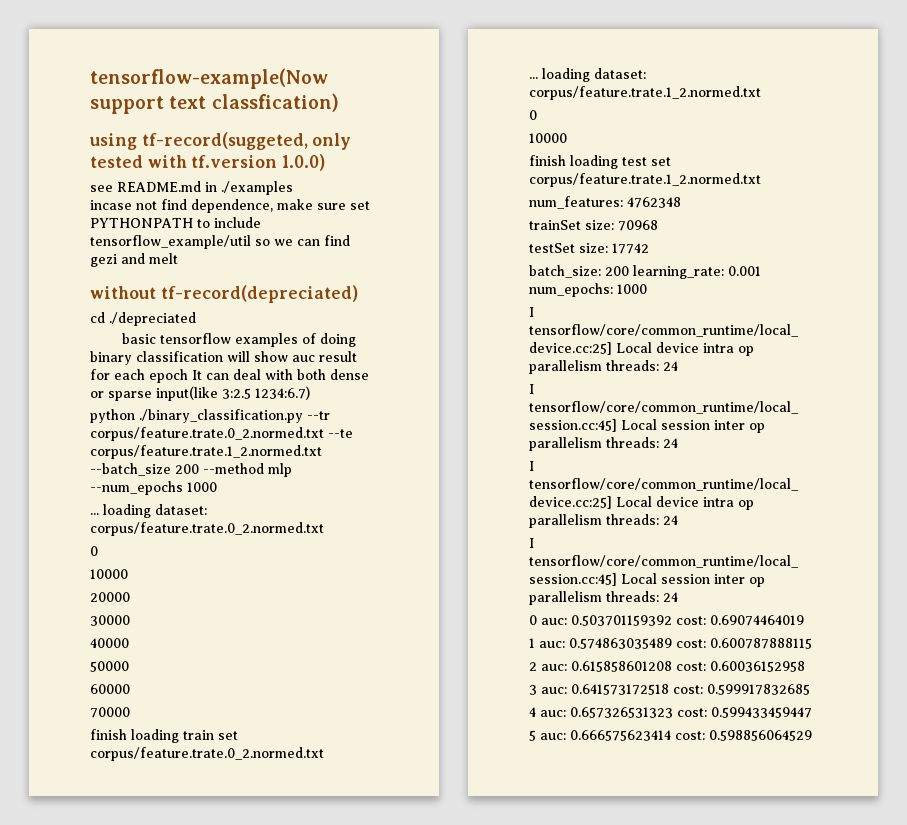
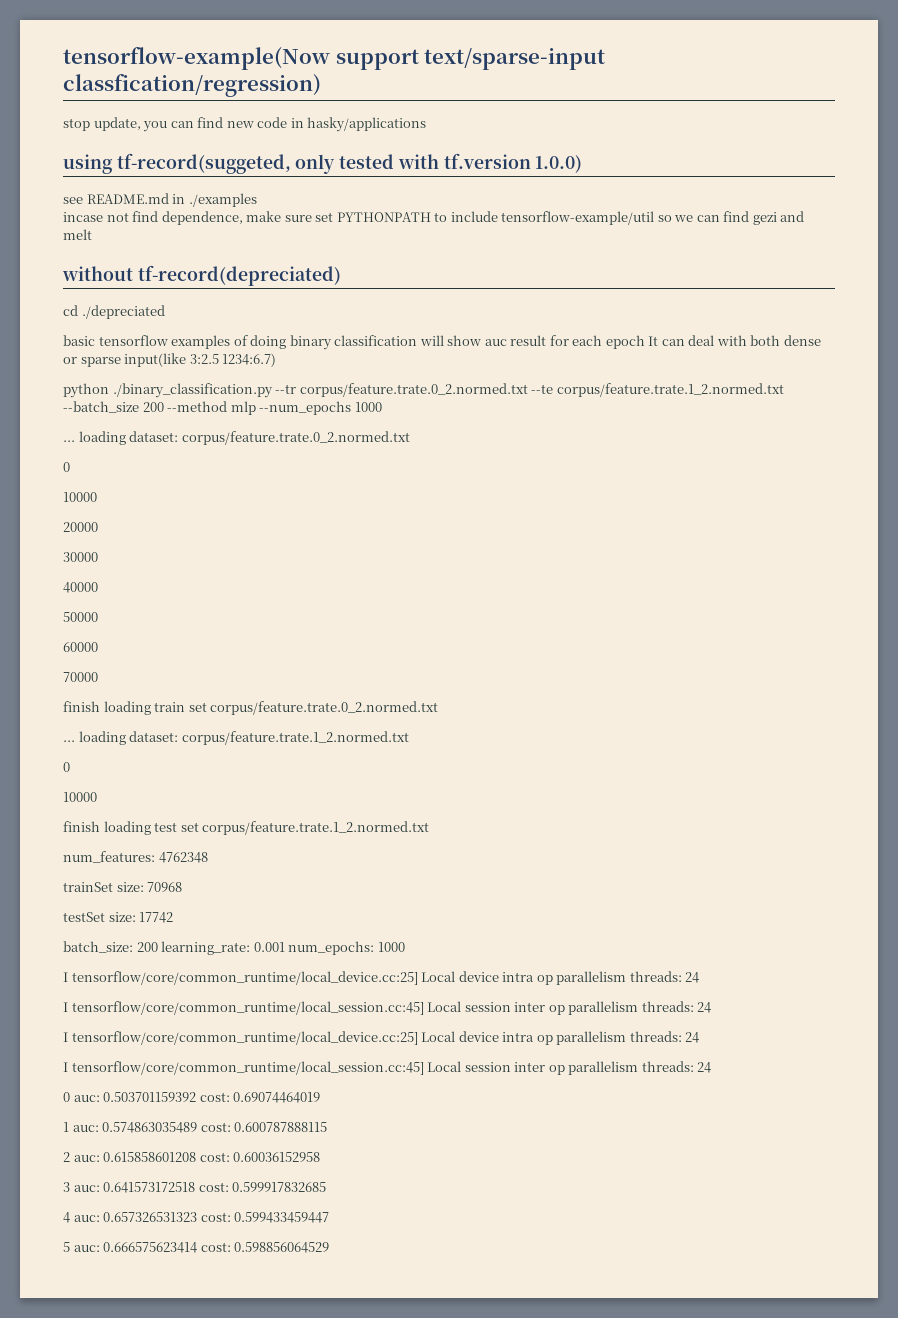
- tensorflow-example(Now support text classfication)
+ tensorflow-example(Now support text/sparse-input classfication/regression)
+ stop update, you can find new code in hasky/applications
- incase not find dependence, make sure set PYTHONPATH to include tensorflow_example/util so we can find gezi and melt
+ incase not find dependence, make sure set PYTHONPATH to include tensorflow-example/util so we can find gezi and melt

